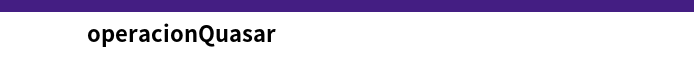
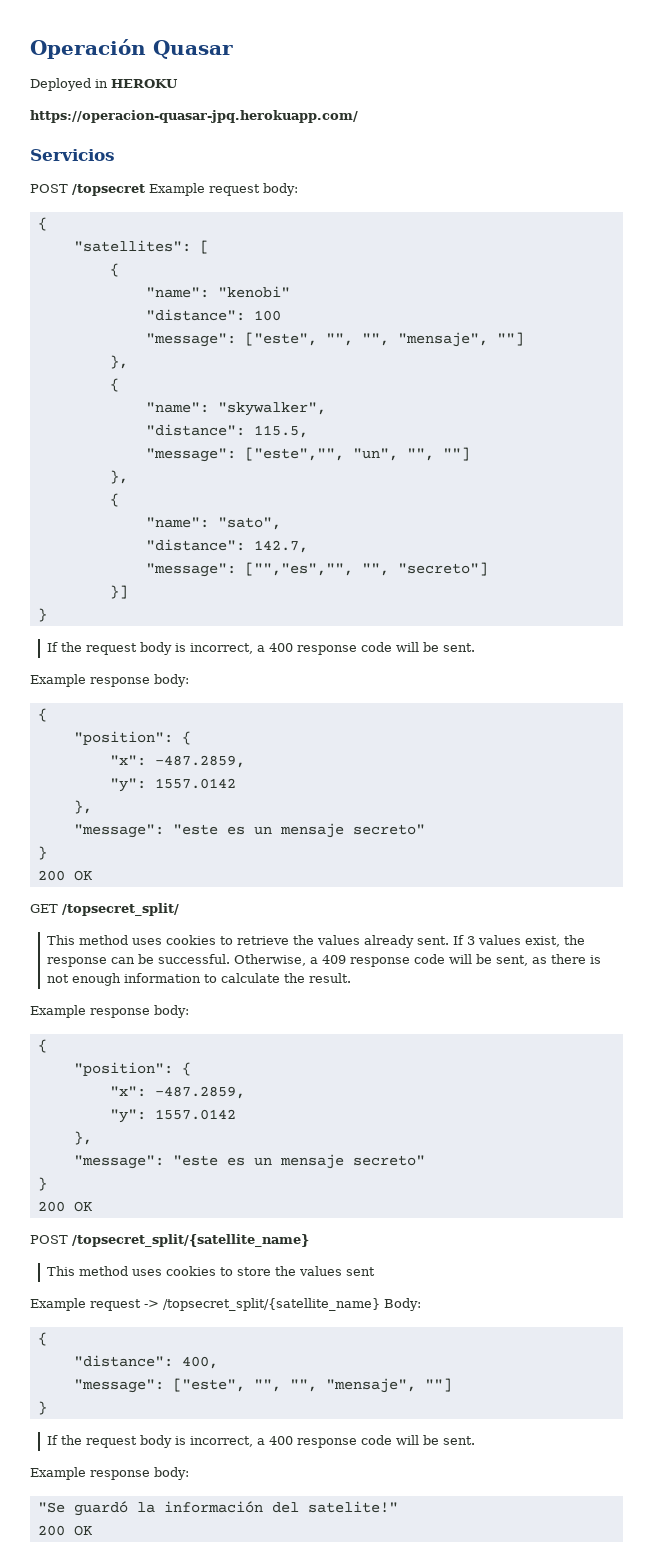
- operacionQuasar
+ Operación Quasar
+ Deployed in HEROKU
+ https://operacion-quasar-jpq.herokuapp.com/
+ Servicios
+ POST /topsecret Example request body:
+ {
+ "satellites": [
+ {
+ "name": "kenobi"
+ "distance": 100
+ "message": ["este", "", "", "mensaje", ""]
+ },
+ {
+ "name": "skywalker",
+ "distance": 115.5,
+ "message": ["este","", "un", "", ""]
+ },
+ {
+ "name": "sato",
+ "distance": 142.7,
+ "message": ["","es","", "", "secreto"]
+ }]
+ }
+ If the request body is incorrect, a 400 response code will be sent.
+ Example response body:
+ {
+ "position": {
+ "x": -487.2859,
+ "y": 1557.0142
+ },
+ "message": "este es un mensaje secreto"
+ }
+ 200 OK
+ GET /topsecret_split/
+ This method uses cookies to retrieve the values already sent. If 3 values exist, the response can be successful. Otherwise, a 409 response code will be sent, as there is not enough information to calculate the result.
+ Example response body:
+ {
+ "position": {
+ "x": -487.2859,
+ "y": 1557.0142
+ },
+ "message": "este es un mensaje secreto"
+ }
+ 200 OK
+ POST /topsecret_split/{satellite_name}
+ This method uses cookies to store the values sent
+ Example request -> /topsecret_split/{satellite_name} Body:
+ {
+ "distance": 400,
+ "message": ["este", "", "", "mensaje", ""]
+ }
+ If the request body is incorrect, a 400 response code will be sent.
+ Example response body:
+ "Se guardó la información del satelite!"
+ 200 OK

